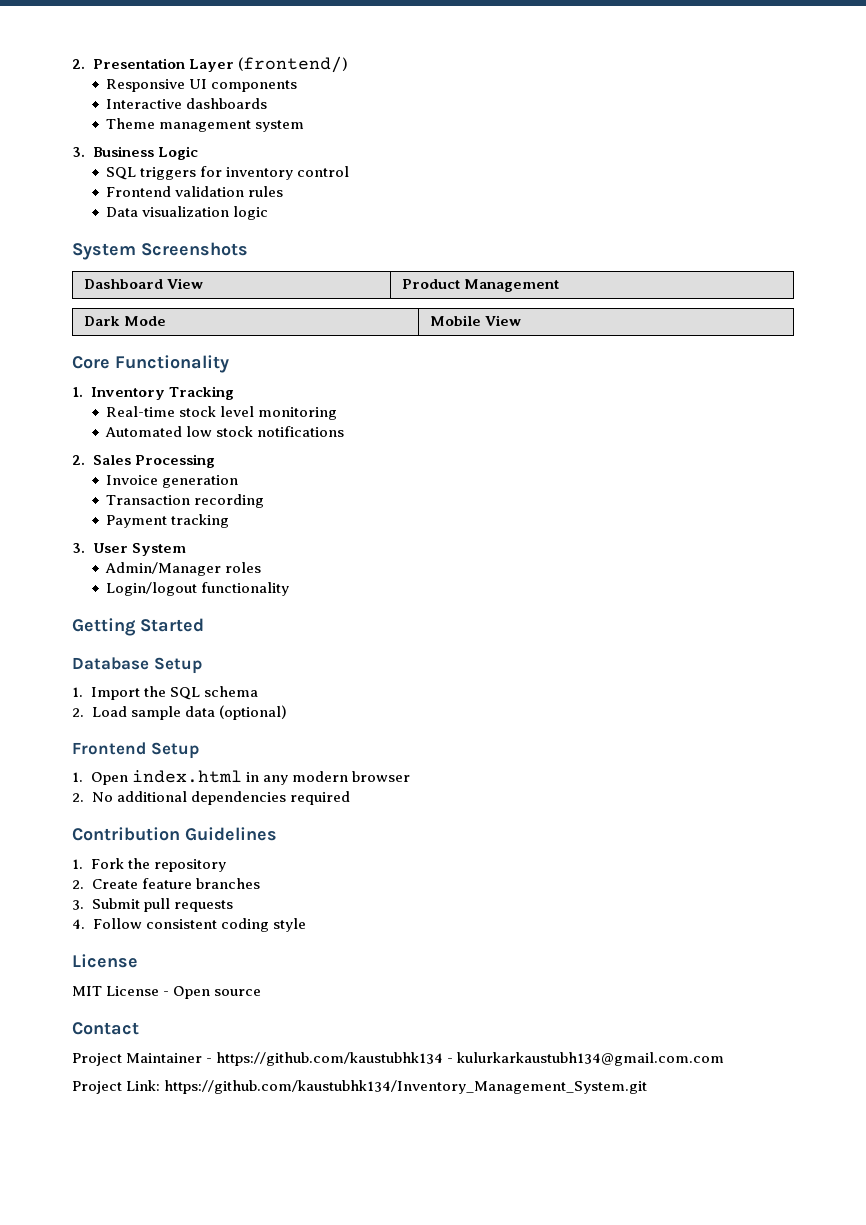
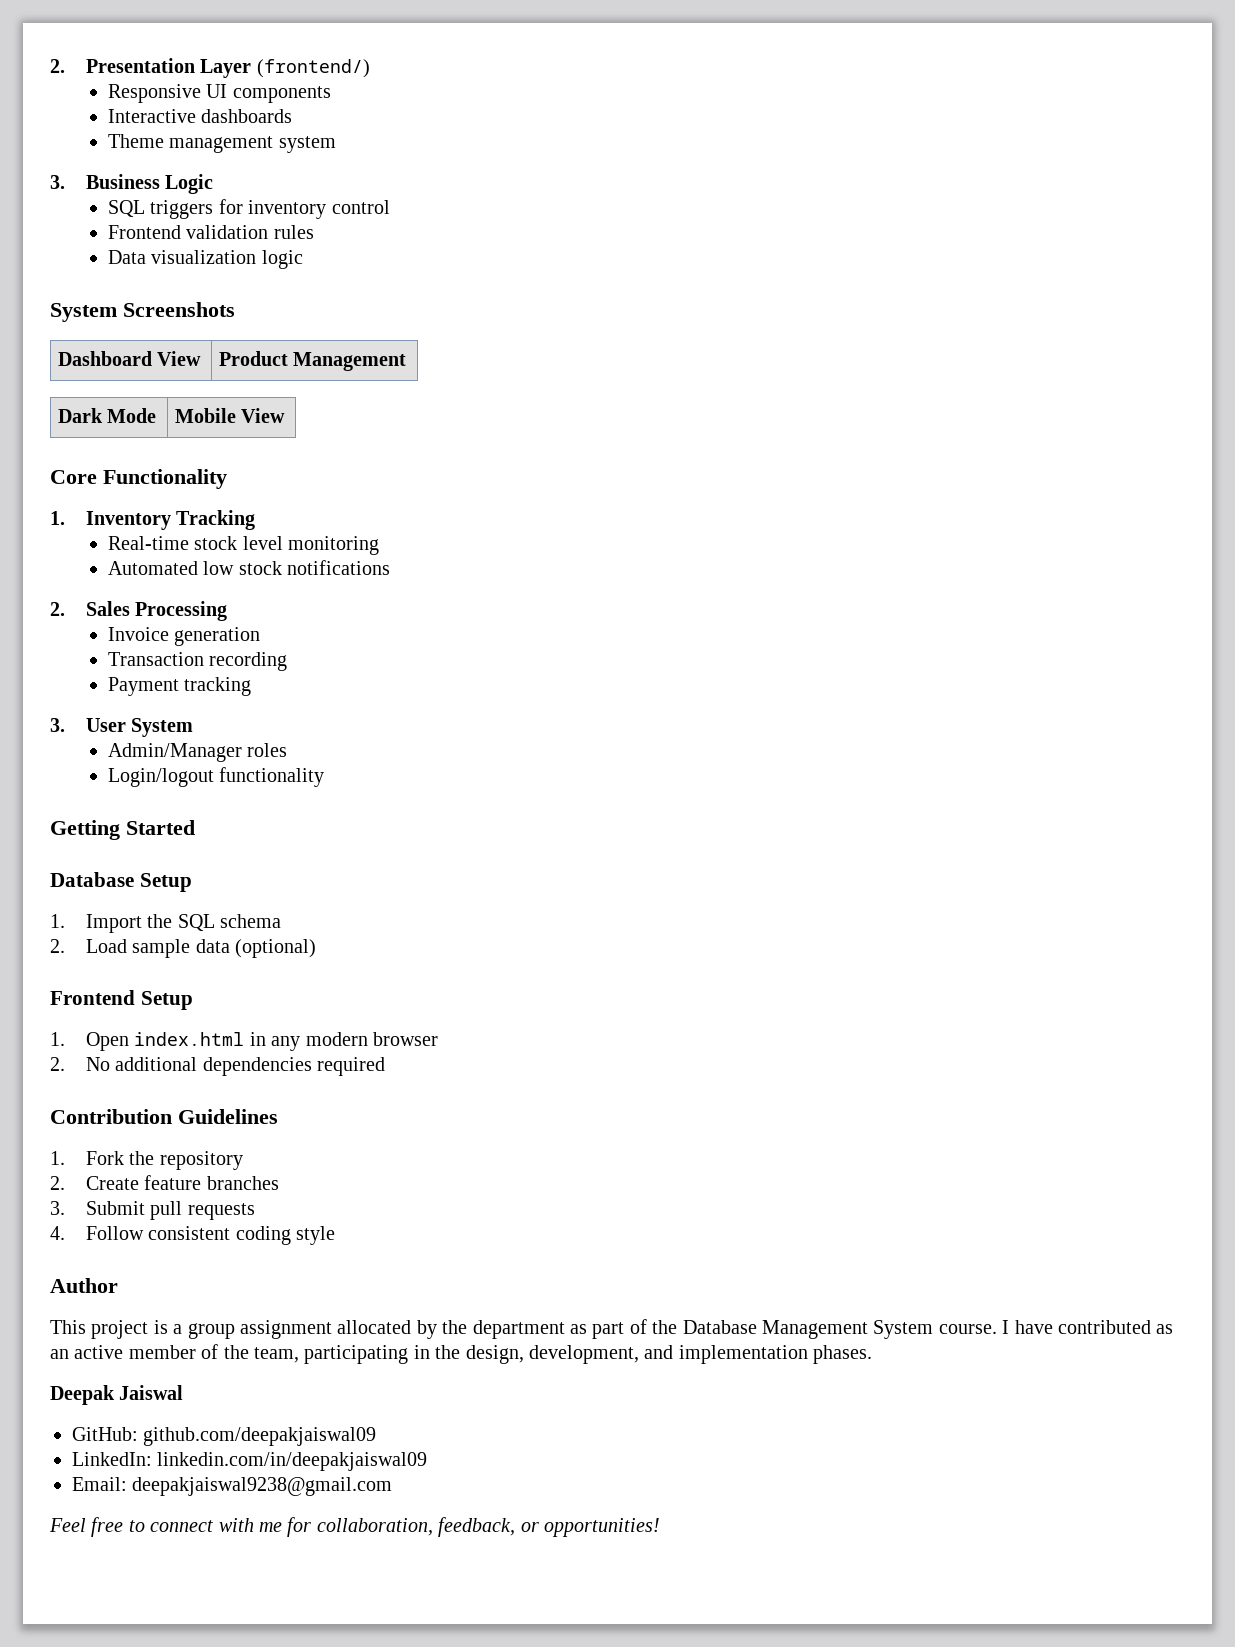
  4. Follow consistent coding style
- License
- MIT License - Open source
- Contact
- Project Maintainer - https://github.com/kaustubhk134 - kulurkarkaustubh134@gmail.com.com
- Project Link: https://github.com/kaustubhk134/Inventory_Management_System.git
+ Author
+ This project is a group assignment allocated by the department as part of the Database Management System course. I have contributed as an active member of the team, participating in the design, development, and implementation phases.
+ Deepak Jaiswal
+ GitHub: github.com/deepakjaiswal09
+ LinkedIn: linkedin.com/in/deepakjaiswal09
+ Email: deepakjaiswal9238@gmail.com
+ Feel free to connect with me for collaboration, feedback, or opportunities!

